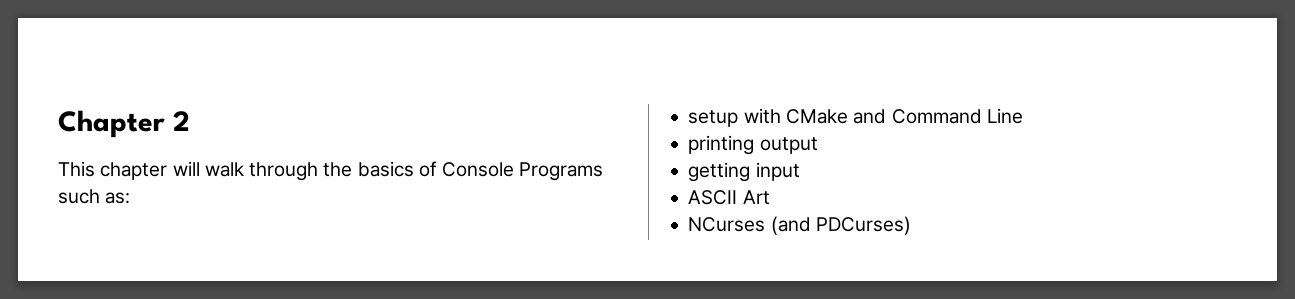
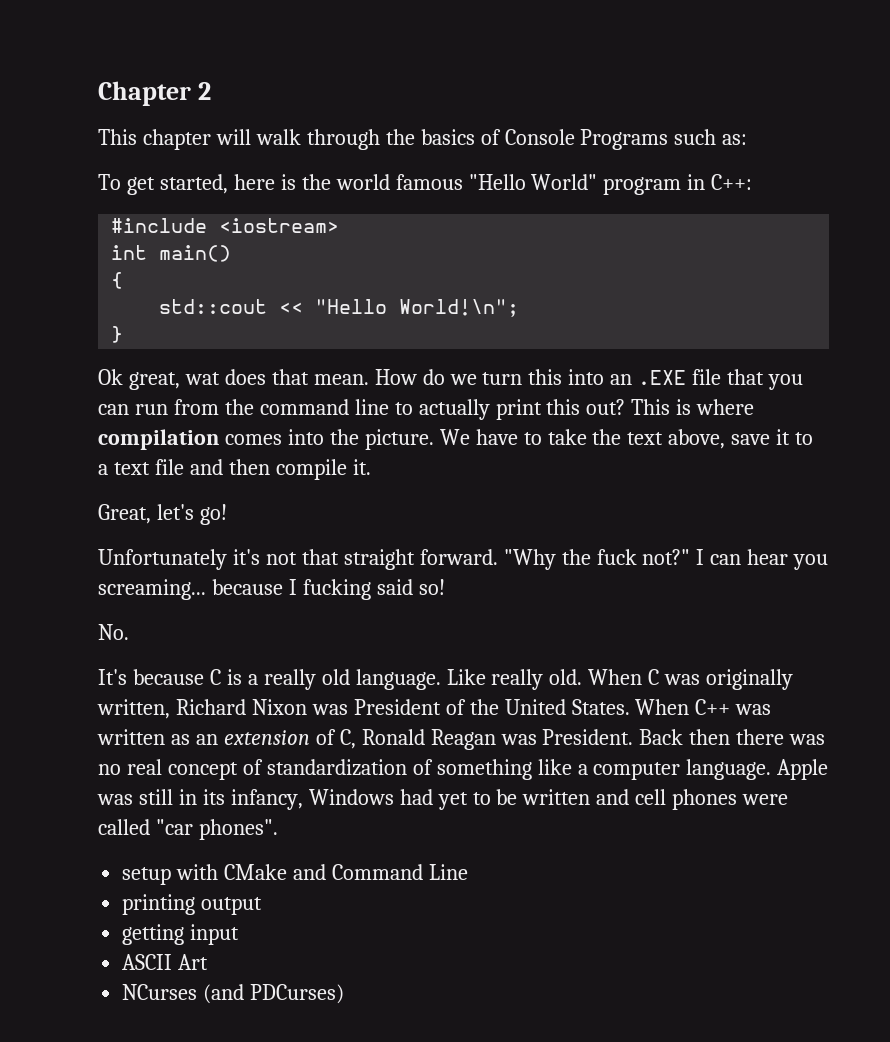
+ To get started, here is the world famous "Hello World" program in C++:
+ #include <iostream>
+ int main()
+ {
+ std::cout << "Hello World!\n";
+ }
+ Ok great, wat does that mean. How do we turn this into an .EXE file that you can run from the command line to actually print this out? This is where compilation comes into the picture. We have to take the text above, save it to a text file and then compile it.
+ Great, let's go!
+ Unfortunately it's not that straight forward. "Why the fuck not?" I can hear you screaming... because I fucking said so!
+ No.
+ It's because C is a really old language. Like really old. When C was originally written, Richard Nixon was President of the United States. When C++ was written as an extension of C, Ronald Reagan was President. Back then there was no real concept of standardization of something like a computer language. Apple was still in its infancy, Windows had yet to be written and cell phones were called "car phones".

